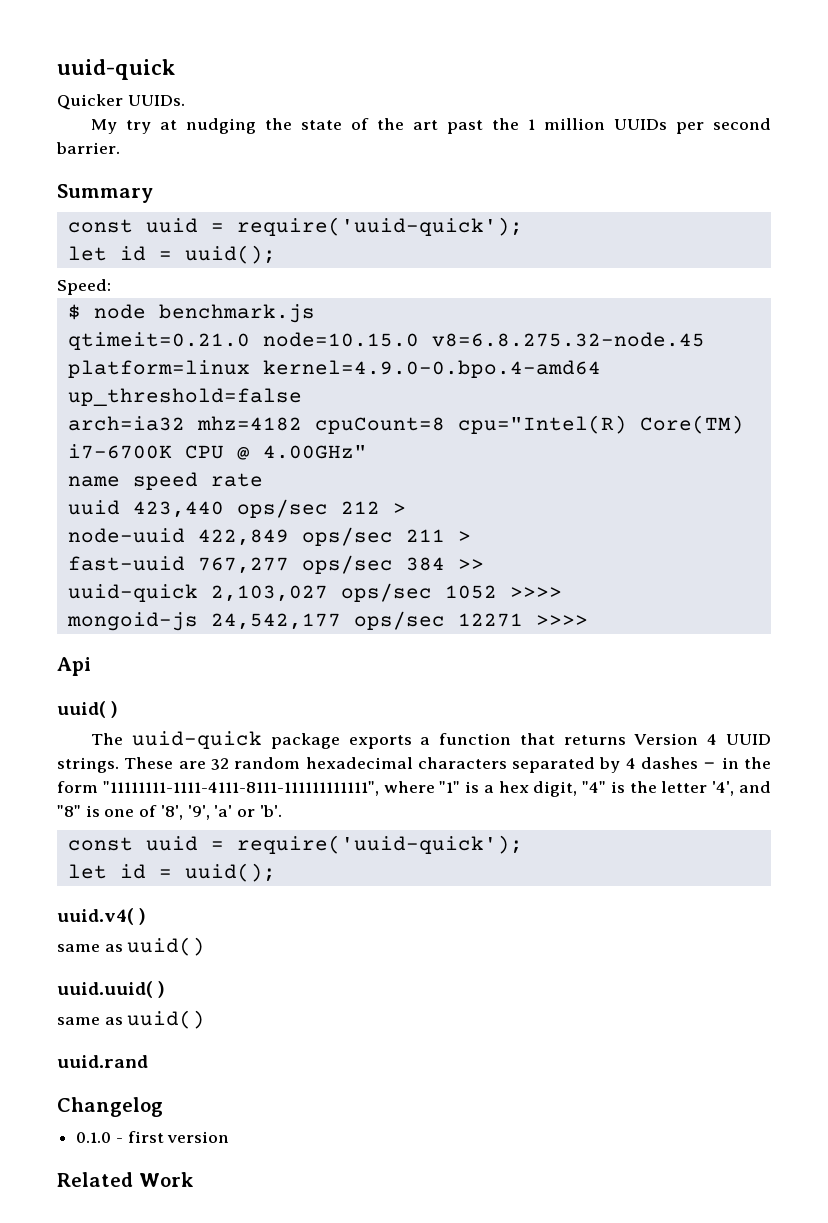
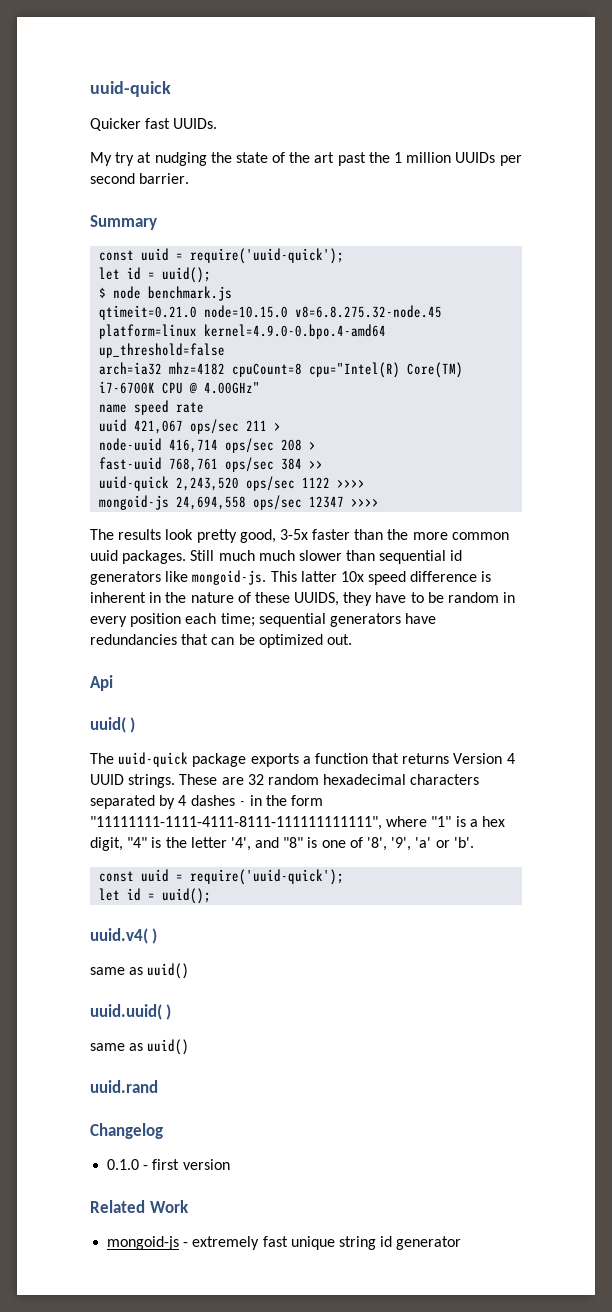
- Quicker UUIDs.
+ Quicker fast UUIDs.
- Speed:
- uuid 423,440 ops/sec 212 >
- node-uuid 422,849 ops/sec 211 >
+ uuid 421,067 ops/sec 211 >
+ node-uuid 416,714 ops/sec 208 >
- fast-uuid 767,277 ops/sec 384 >>
+ fast-uuid 768,761 ops/sec 384 >>
- uuid-quick 2,103,027 ops/sec 1052 >>>>
+ uuid-quick 2,243,520 ops/sec 1122 >>>>
- mongoid-js 24,542,177 ops/sec 12271 >>>>
+ mongoid-js 24,694,558 ops/sec 12347 >>>>
+ The results look pretty good, 3-5x faster than the more common uuid packages. Still much much slower than sequential id generators like mongoid-js. This latter 10x speed difference is inherent in the nature of these UUIDS, they have to be random in every position each time; sequential generators have redundancies that can be optimized out.
+ mongoid-js - extremely fast unique string id generator

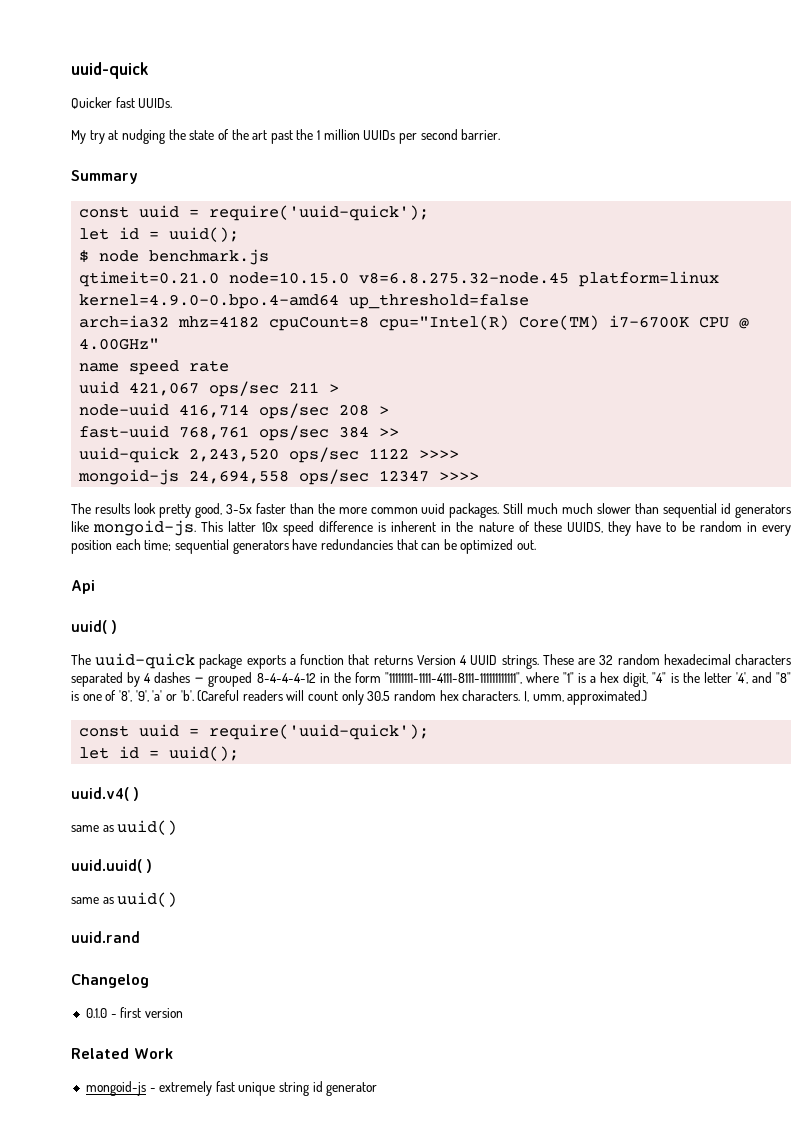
- These are 32 random hexadecimal characters separated by 4 dashes - in the form "11111111-1111-4111-8111-111111111111", where "1" is a hex digit, "4" is the letter '4', and "8" is one of '8', '9', 'a' or 'b'.
+ These are 32 random hexadecimal characters separated by 4 dashes - grouped 8-4-4-4-12 in the form "11111111-1111-4111-8111-111111111111", where "1" is a hex digit, "4" is the letter '4', and "8" is one of '8', '9', 'a' or 'b'. (Careful readers will count only 30.5 random hex characters. I, umm, approximated.)

